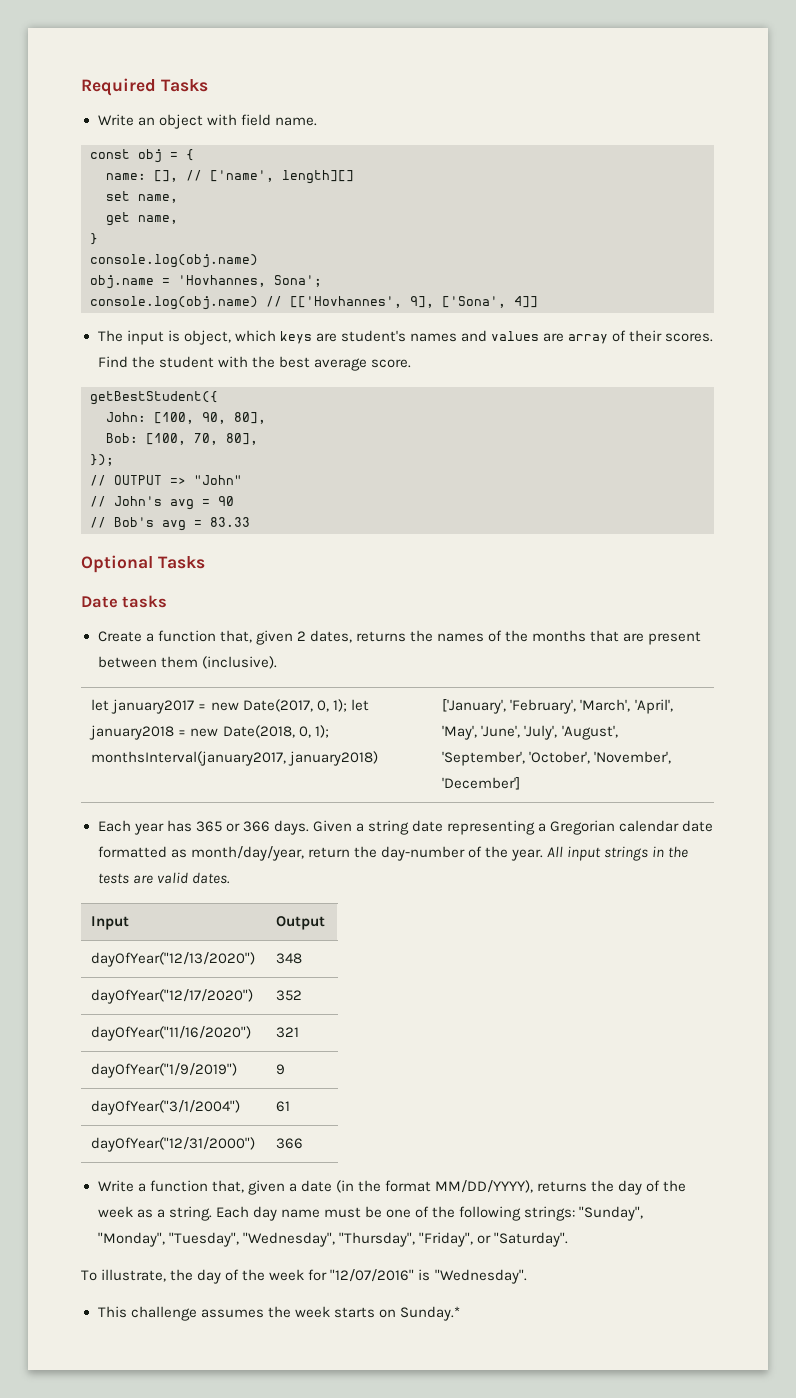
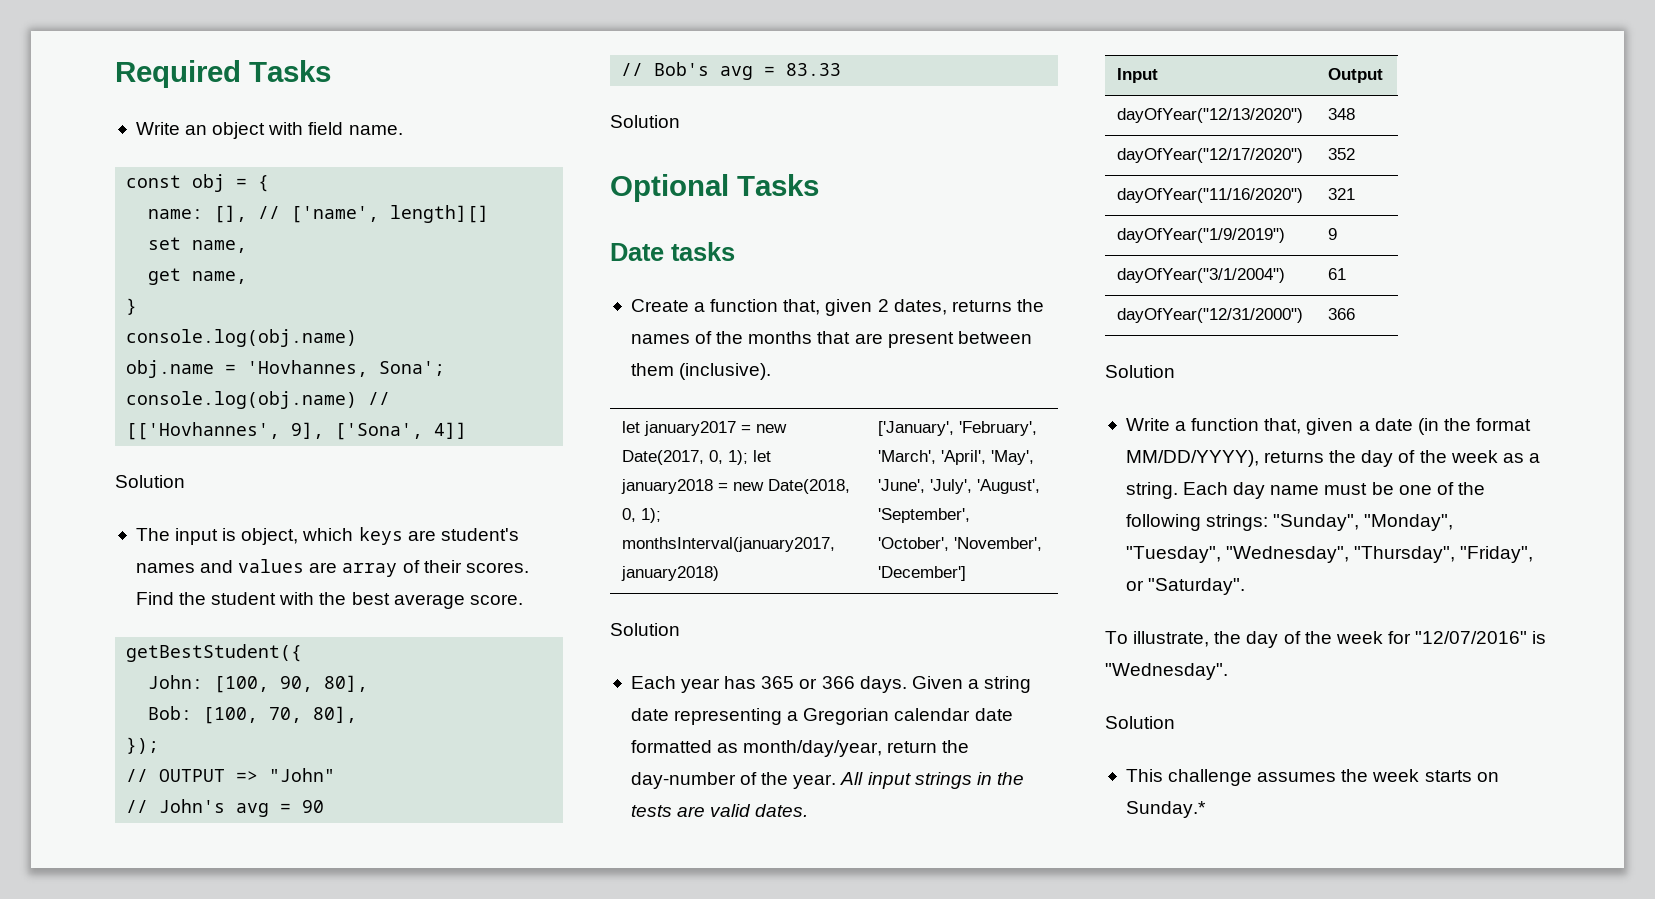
  console.log(obj.name) // [['Hovhannes', 9], ['Sona', 4]]
+ Solution
  // Bob's avg = 83.33
+ Solution
  let january2017 = new Date(2017, 0, 1); let january2018 = new Date(2018, 0, 1); monthsInterval(january2017, january2018) | ['January', 'February', 'March', 'April', 'May', 'June', 'July', 'August', 'September', 'October', 'November', 'December']
+ Solution
  dayOfYear("12/31/2000") | 366
+ Solution
  To illustrate, the day of the week for "12/07/2016" is "Wednesday".
+ Solution

